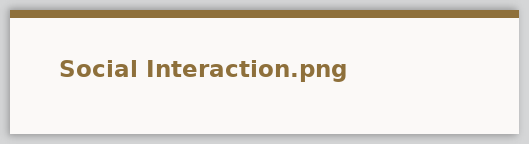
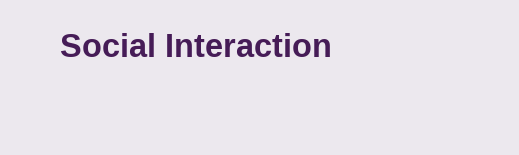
- Social Interaction.png
+ Social Interaction

